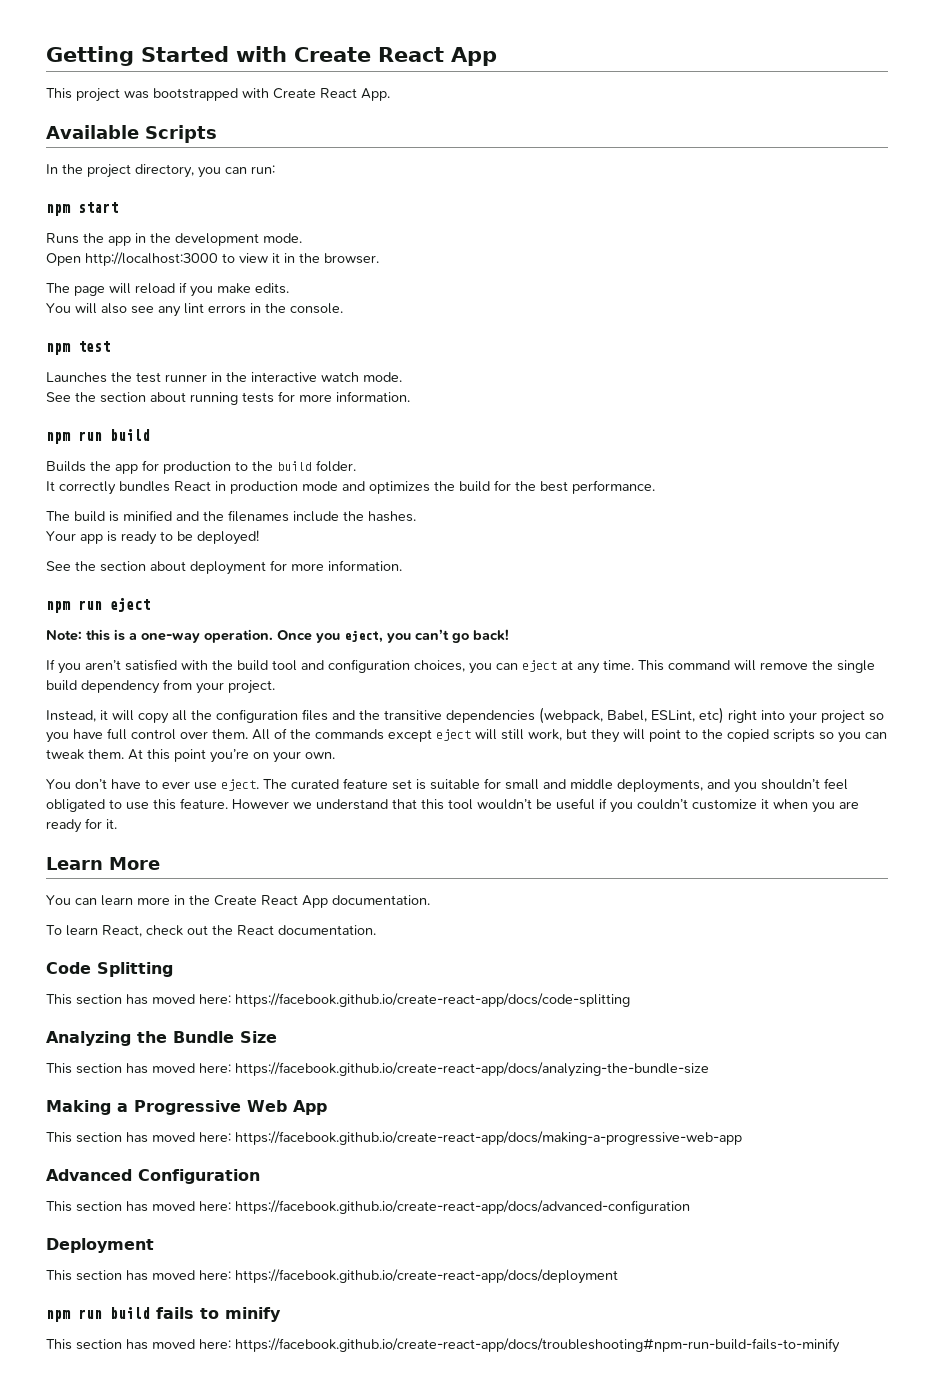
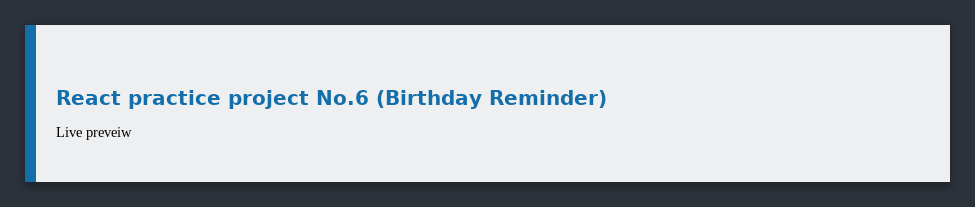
- Getting Started with Create React App
- This project was bootstrapped with Create React App.
- Available Scripts
- In the project directory, you can run:
- npm start
- Runs the app in the development mode.
- Open http://localhost:3000 to view it in the browser.
- The page will reload if you make edits.
- You will also see any lint errors in the console.
- npm test
- Launches the test runner in the interactive watch mode.
- See the section about running tests for more information.
- npm run build
- Builds the app for production to the build folder.
- It correctly bundles React in production mode and optimizes the build for the best performance.
- The build is minified and the filenames include the hashes.
- Your app is ready to be deployed!
- See the section about deployment for more information.
- npm run eject
- Note: this is a one-way operation. Once you eject, you can’t go back!
- If you aren’t satisfied with the build tool and configuration choices, you can eject at any time. This command will remove the single build dependency from your project.
- Instead, it will copy all the configuration files and the transitive dependencies (webpack, Babel, ESLint, etc) right into your project so you have full control over them. All of the commands except eject will still work, but they will point to the copied scripts so you can tweak them. At this point you’re on your own.
- You don’t have to ever use eject. The curated feature set is suitable for small and middle deployments, and you shouldn’t feel obligated to use this feature. However we understand that this tool wouldn’t be useful if you couldn’t customize it when you are ready for it.
- Learn More
- You can learn more in the Create React App documentation.
- To learn React, check out the React documentation.
- Code Splitting
- This section has moved here: https://facebook.github.io/create-react-app/docs/code-splitting
- Analyzing the Bundle Size
- This section has moved here: https://facebook.github.io/create-react-app/docs/analyzing-the-bundle-size
- Making a Progressive Web App
- This section has moved here: https://facebook.github.io/create-react-app/docs/making-a-progressive-web-app
- Advanced Configuration
- This section has moved here: https://facebook.github.io/create-react-app/docs/advanced-configuration
- Deployment
- This section has moved here: https://facebook.github.io/create-react-app/docs/deployment
- npm run build fails to minify
- This section has moved here: https://facebook.github.io/create-react-app/docs/troubleshooting#npm-run-build-fails-to-minify
+ React practice project No.6 (Birthday Reminder)
+ Live preveiw

